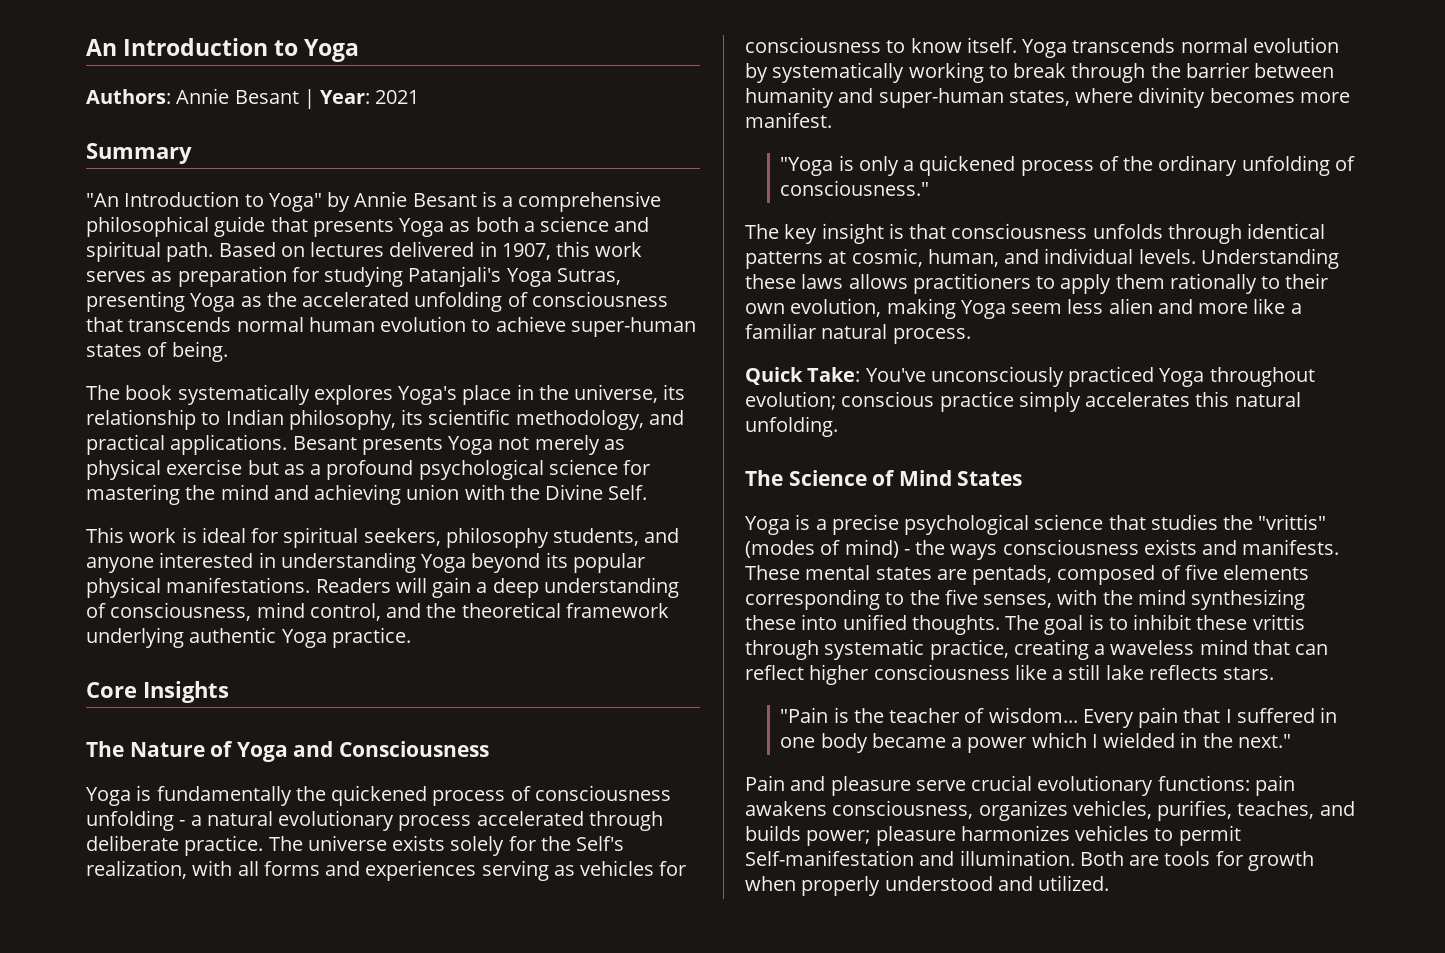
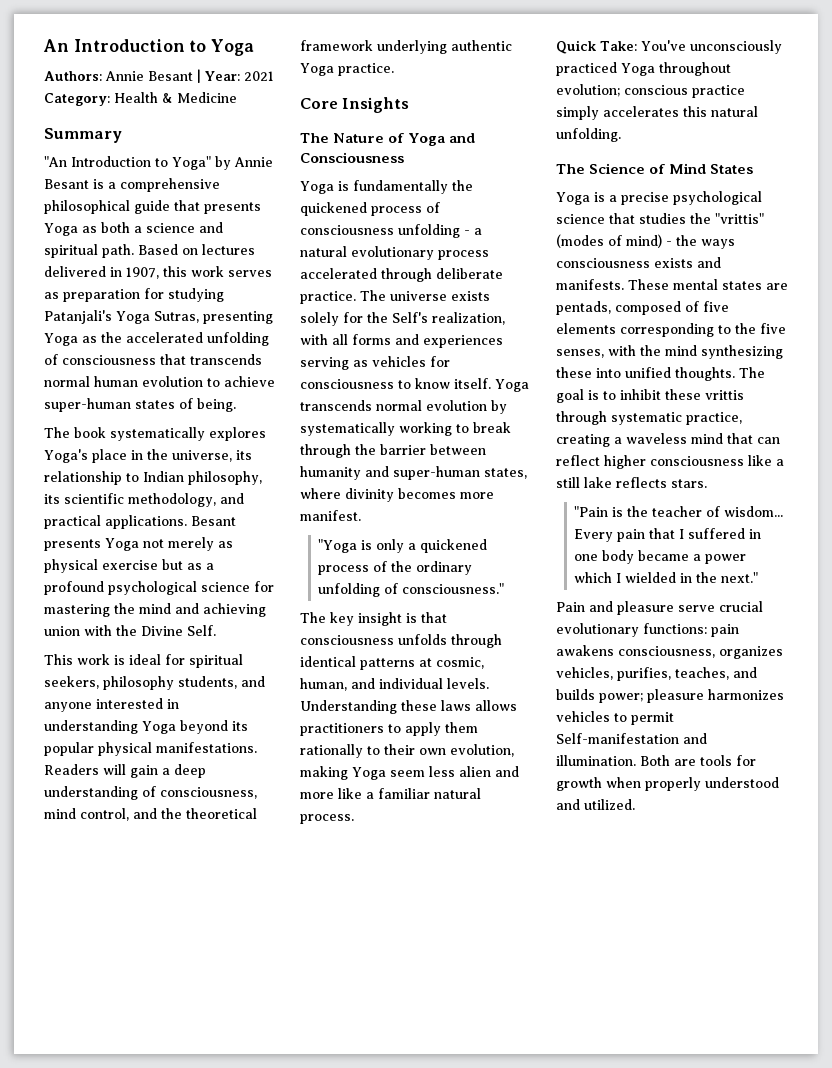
- Authors: Annie Besant | Year: 2021
+ Authors: Annie Besant | Year: 2021 Category: Health & Medicine

